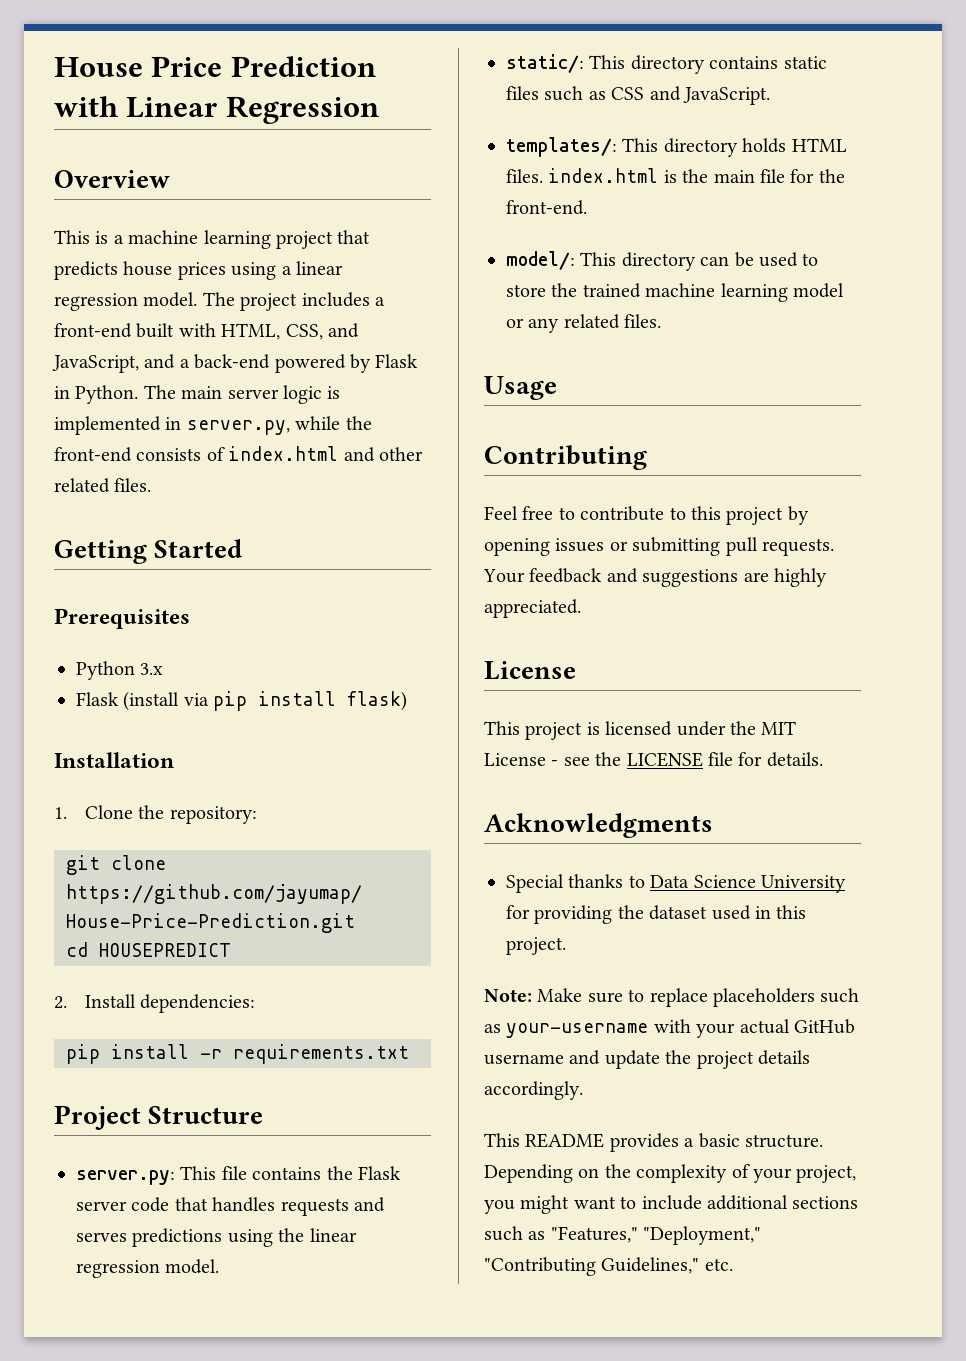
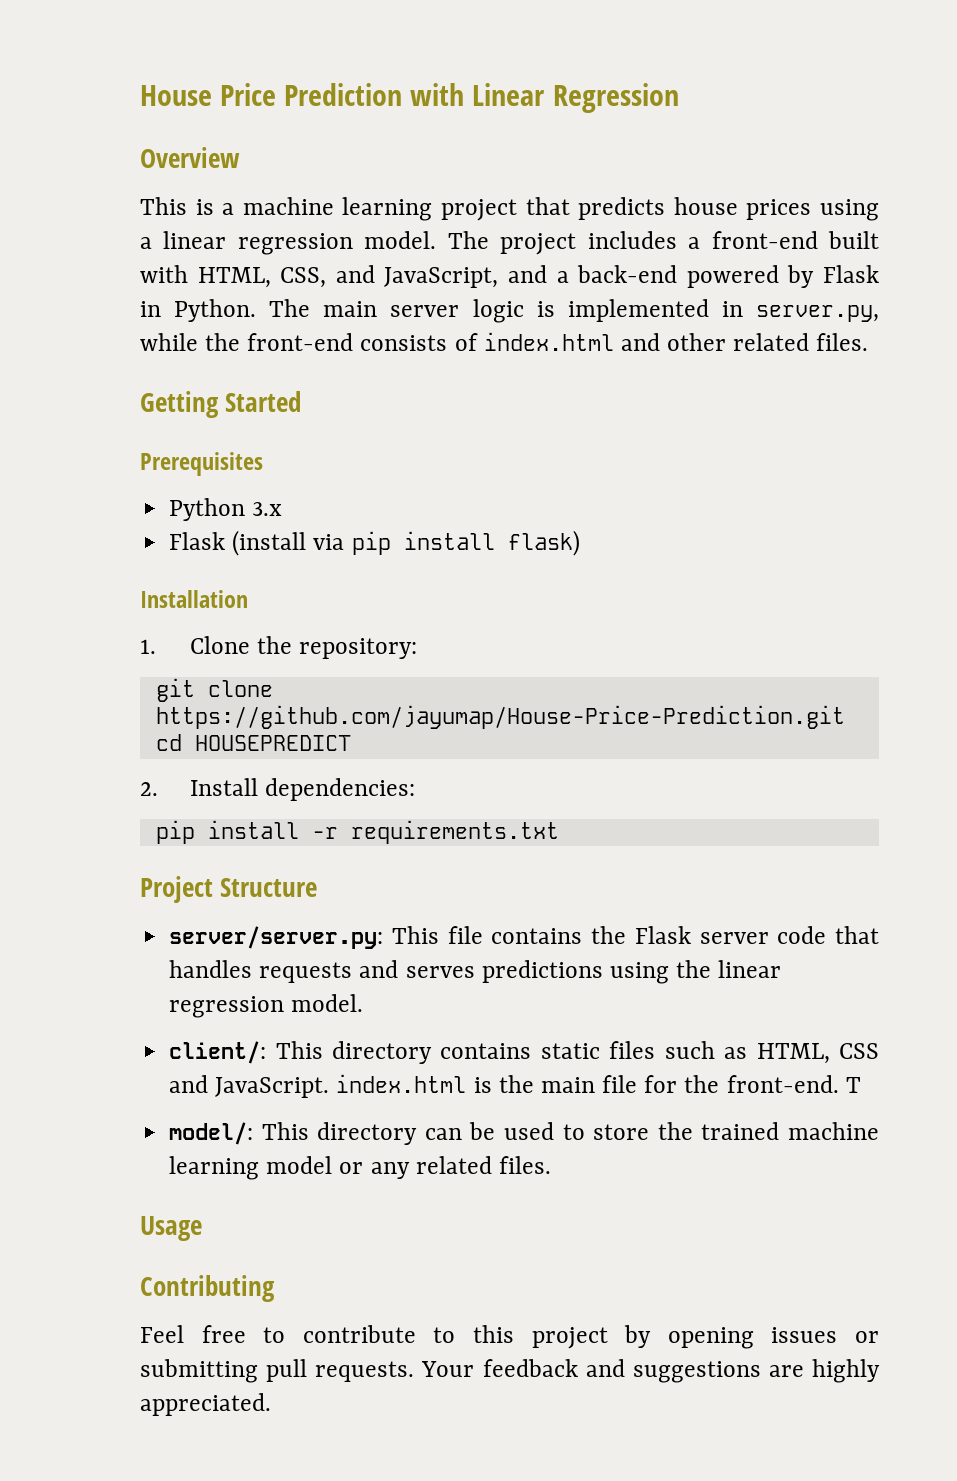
- server.py: This file contains the Flask server code that handles requests and serves predictions using the linear regression model.
+ server/server.py: This file contains the Flask server code that handles requests and serves predictions using the linear regression model.
- static/: This directory contains static files such as CSS and JavaScript.
- templates/: This directory holds HTML files. index.html is the main file for the front-end.
+ client/: This directory contains static files such as HTML, CSS and JavaScript. index.html is the main file for the front-end. T
  Your feedback and suggestions are highly appreciated.
- License
- This project is licensed under the MIT License - see the LICENSE file for details.
- Acknowledgments
- Special thanks to Data Science University for providing the dataset used in this project.
- Note: Make sure to replace placeholders such as your-username with your actual GitHub username and update the project details accordingly.
- This README provides a basic structure. Depending on the complexity of your project, you might want to include additional sections such as "Features," "Deployment," "Contributing Guidelines," etc.

